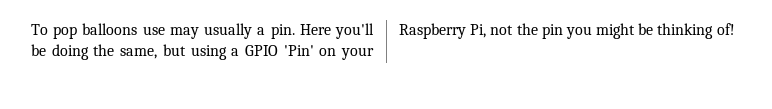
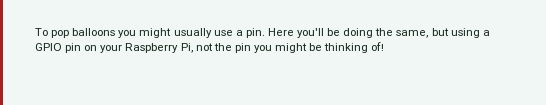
- To pop balloons use may usually a pin.
+ To pop balloons you might usually use a pin.
- Here you'll be doing the same, but using a GPIO 'Pin' on your Raspberry Pi, not the pin you might be thinking of!
+ Here you'll be doing the same, but using a GPIO pin on your Raspberry Pi, not the pin you might be thinking of!

